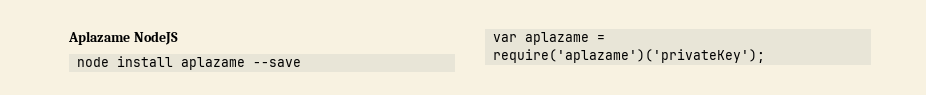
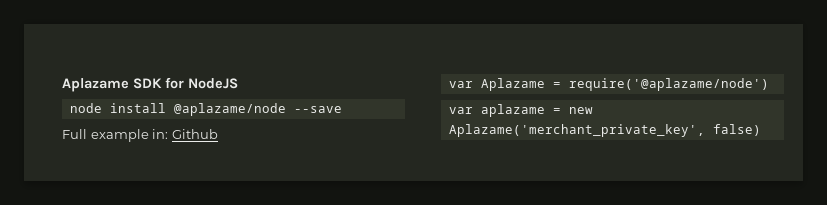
- Aplazame NodeJS
+ Aplazame SDK for NodeJS
- node install aplazame --save
+ node install @aplazame/node --save
+ Full example in: Github
+ var Aplazame = require('@aplazame/node')
- var aplazame = require('aplazame')('privateKey');
+ var aplazame = new Aplazame('merchant_private_key', false)

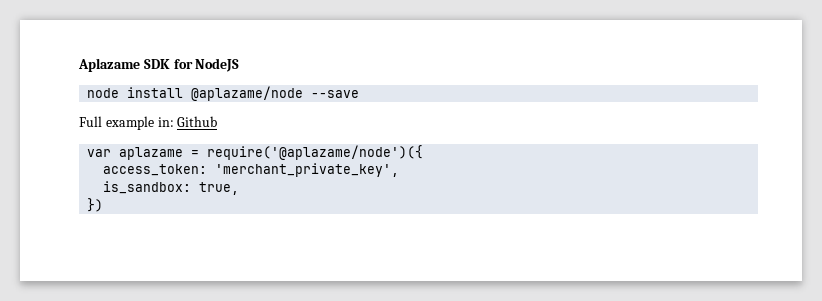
- var Aplazame = require('@aplazame/node')
- var aplazame = new Aplazame('merchant_private_key', false)
+ var aplazame = require('@aplazame/node')({
+ access_token: 'merchant_private_key',
+ is_sandbox: true,
+ })

